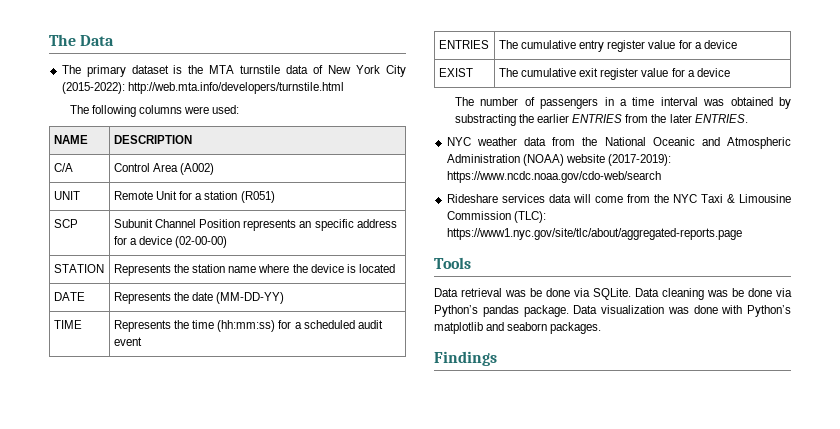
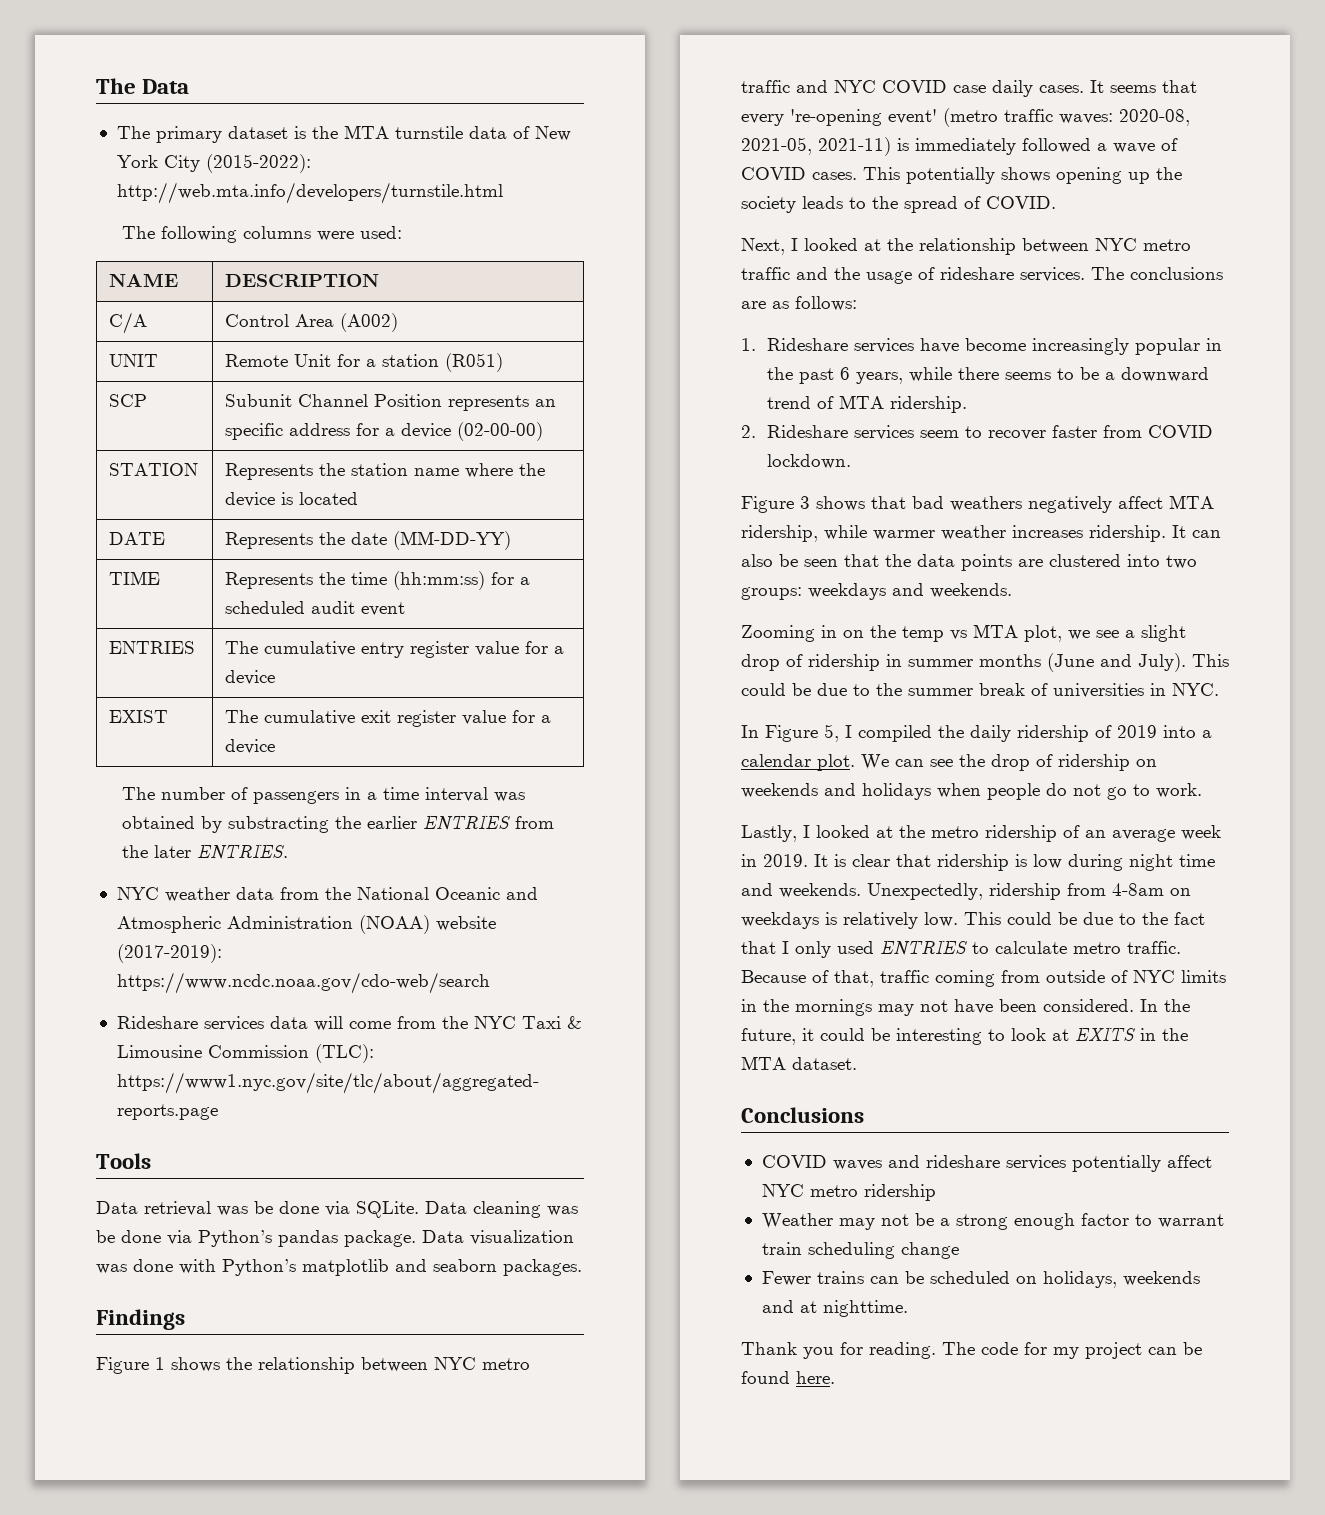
+ Figure 1 shows the relationship between NYC metro traffic and NYC COVID case daily cases. It seems that every 're-opening event' (metro traffic waves: 2020-08, 2021-05, 2021-11) is immediately followed a wave of COVID cases. This potentially shows opening up the society leads to the spread of COVID.
+ Next, I looked at the relationship between NYC metro traffic and the usage of rideshare services. The conclusions are as follows:
+ 1. Rideshare services have become increasingly popular in the past 6 years, while there seems to be a downward trend of MTA ridership.
+ 2. Rideshare services seem to recover faster from COVID lockdown.
+ Figure 3 shows that bad weathers negatively affect MTA ridership, while warmer weather increases ridership. It can also be seen that the data points are clustered into two groups: weekdays and weekends.
+ Zooming in on the temp vs MTA plot, we see a slight drop of ridership in summer months (June and July). This could be due to the summer break of universities in NYC.
+ In Figure 5, I compiled the daily ridership of 2019 into a calendar plot. We can see the drop of ridership on weekends and holidays when people do not go to work.
+ Lastly, I looked at the metro ridership of an average week in 2019. It is clear that ridership is low during night time and weekends. Unexpectedly, ridership from 4-8am on weekdays is relatively low. This could be due to the fact that I only used ENTRIES to calculate metro traffic. Because of that, traffic coming from outside of NYC limits in the mornings may not have been considered. In the future, it could be interesting to look at EXITS in the MTA dataset.
+ Conclusions
+ COVID waves and rideshare services potentially affect NYC metro ridership
+ Weather may not be a strong enough factor to warrant train scheduling change
+ Fewer trains can be scheduled on holidays, weekends and at nighttime.
+ Thank you for reading. The code for my project can be found here.

